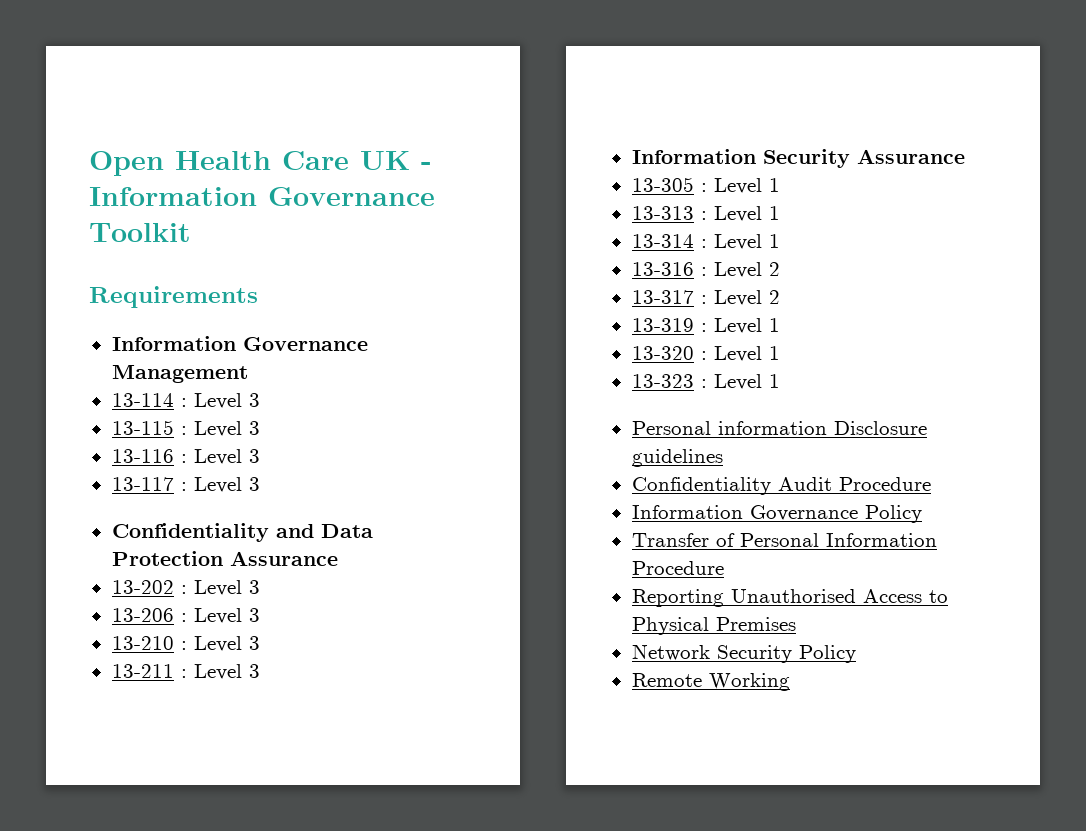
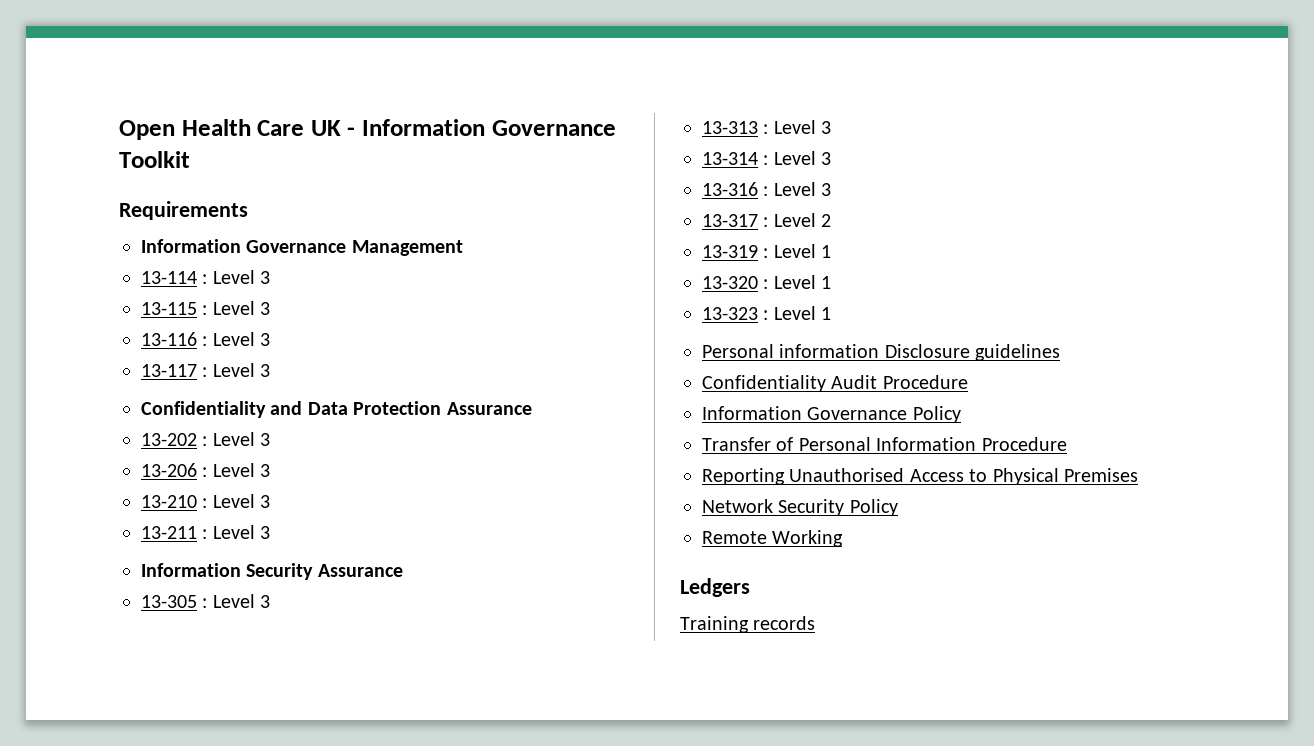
- 13-305 : Level 1
+ 13-305 : Level 3
- 13-313 : Level 1
+ 13-313 : Level 3
- 13-314 : Level 1
+ 13-314 : Level 3
- 13-316 : Level 2
+ 13-316 : Level 3
+ Ledgers
+ Training records

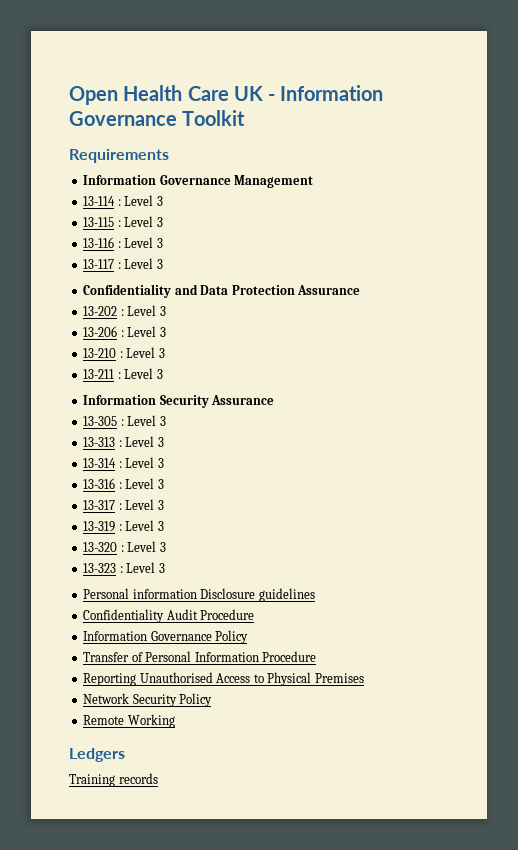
- 13-317 : Level 2
+ 13-317 : Level 3
- 13-319 : Level 1
+ 13-319 : Level 3
- 13-320 : Level 1
+ 13-320 : Level 3
- 13-323 : Level 1
+ 13-323 : Level 3

